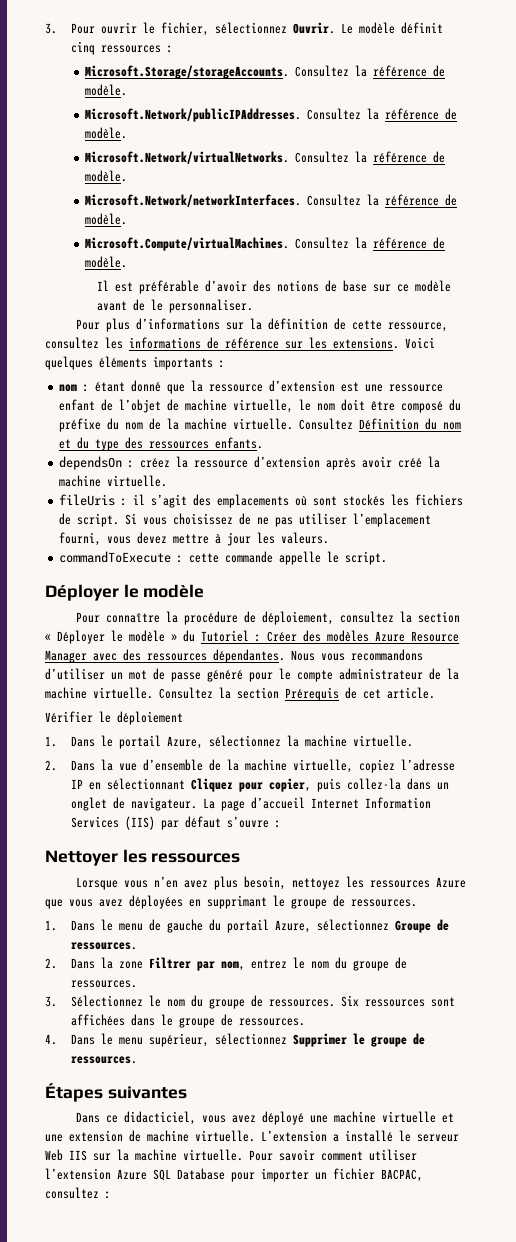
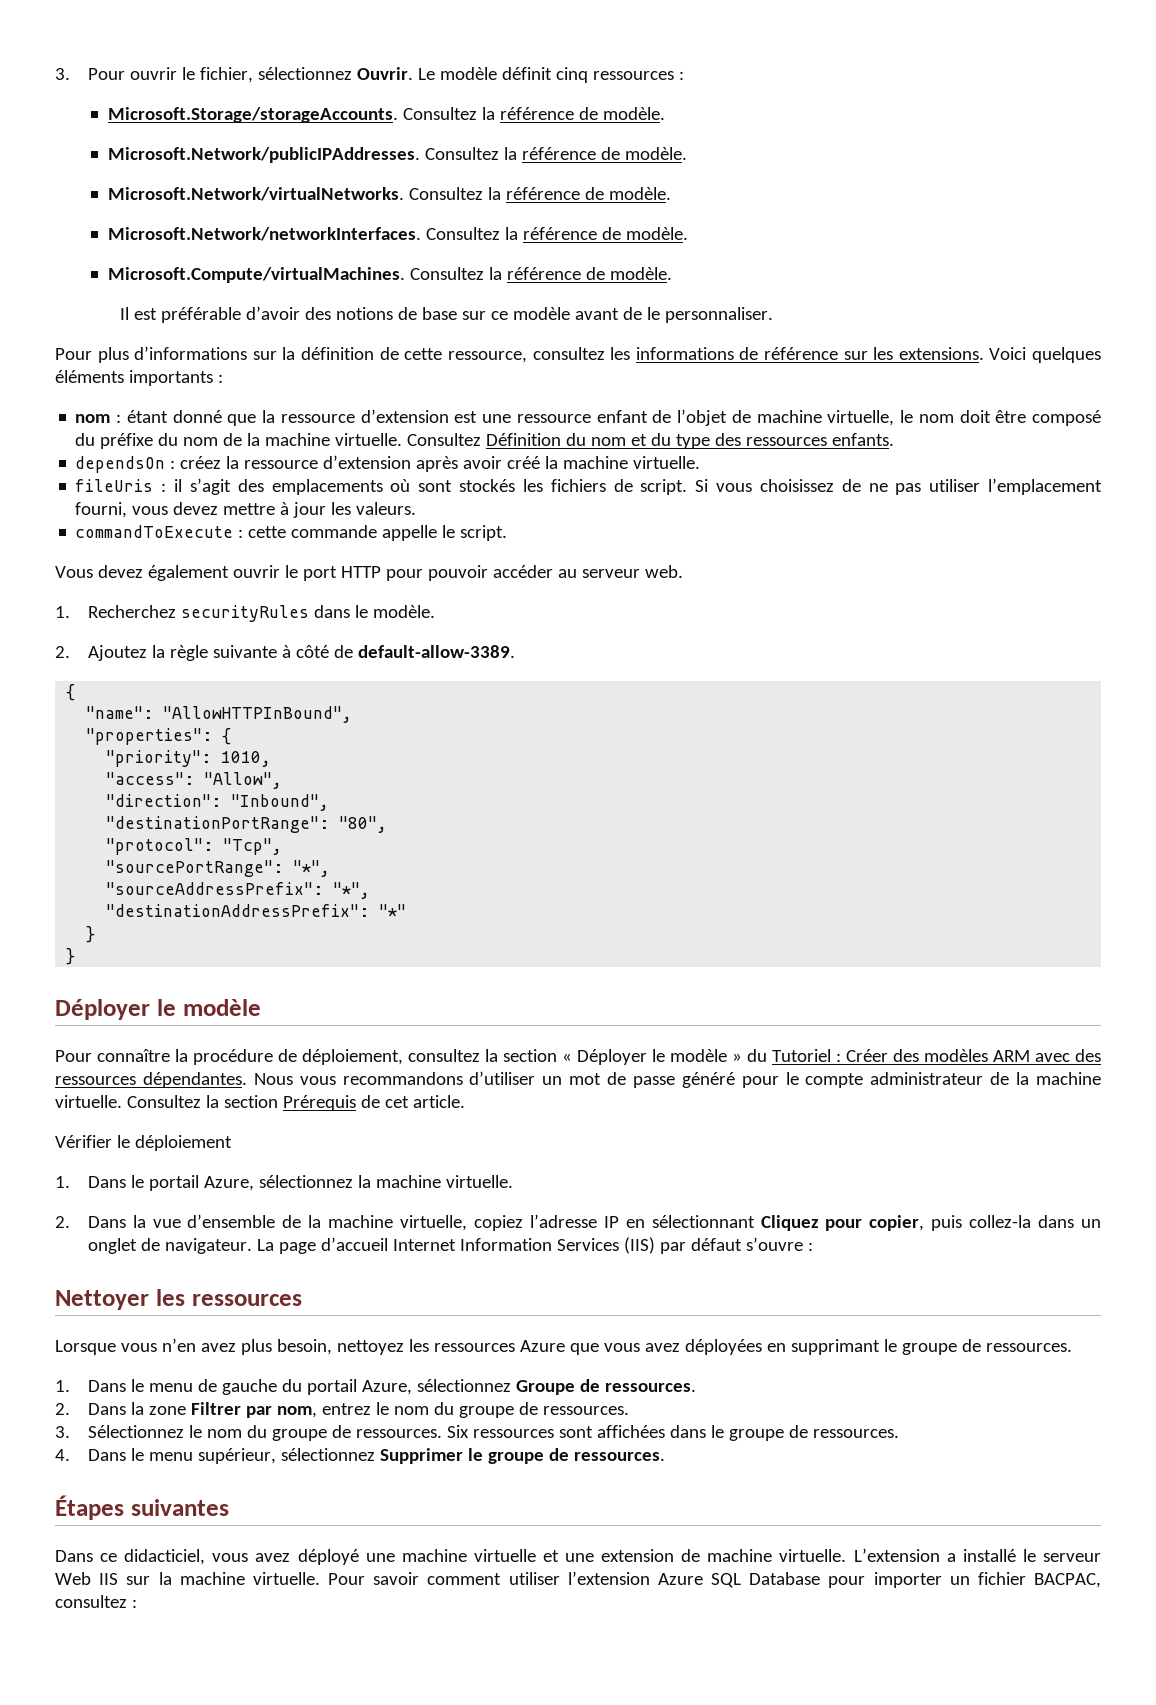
+ Vous devez également ouvrir le port HTTP pour pouvoir accéder au serveur web.
+ 1. Recherchez securityRules dans le modèle.
+ 2. Ajoutez la règle suivante à côté de default-allow-3389.
+ {
+ "name": "AllowHTTPInBound",
+ "properties": {
+ "priority": 1010,
+ "access": "Allow",
+ "direction": "Inbound",
+ "destinationPortRange": "80",
+ "protocol": "Tcp",
+ "sourcePortRange": "*",
+ "sourceAddressPrefix": "*",
+ "destinationAddressPrefix": "*"
+ }
+ }
- Pour connaître la procédure de déploiement, consultez la section « Déployer le modèle » du Tutoriel : Créer des modèles Azure Resource Manager avec des ressources dépendantes.
+ Pour connaître la procédure de déploiement, consultez la section « Déployer le modèle » du Tutoriel : Créer des modèles ARM avec des ressources dépendantes.

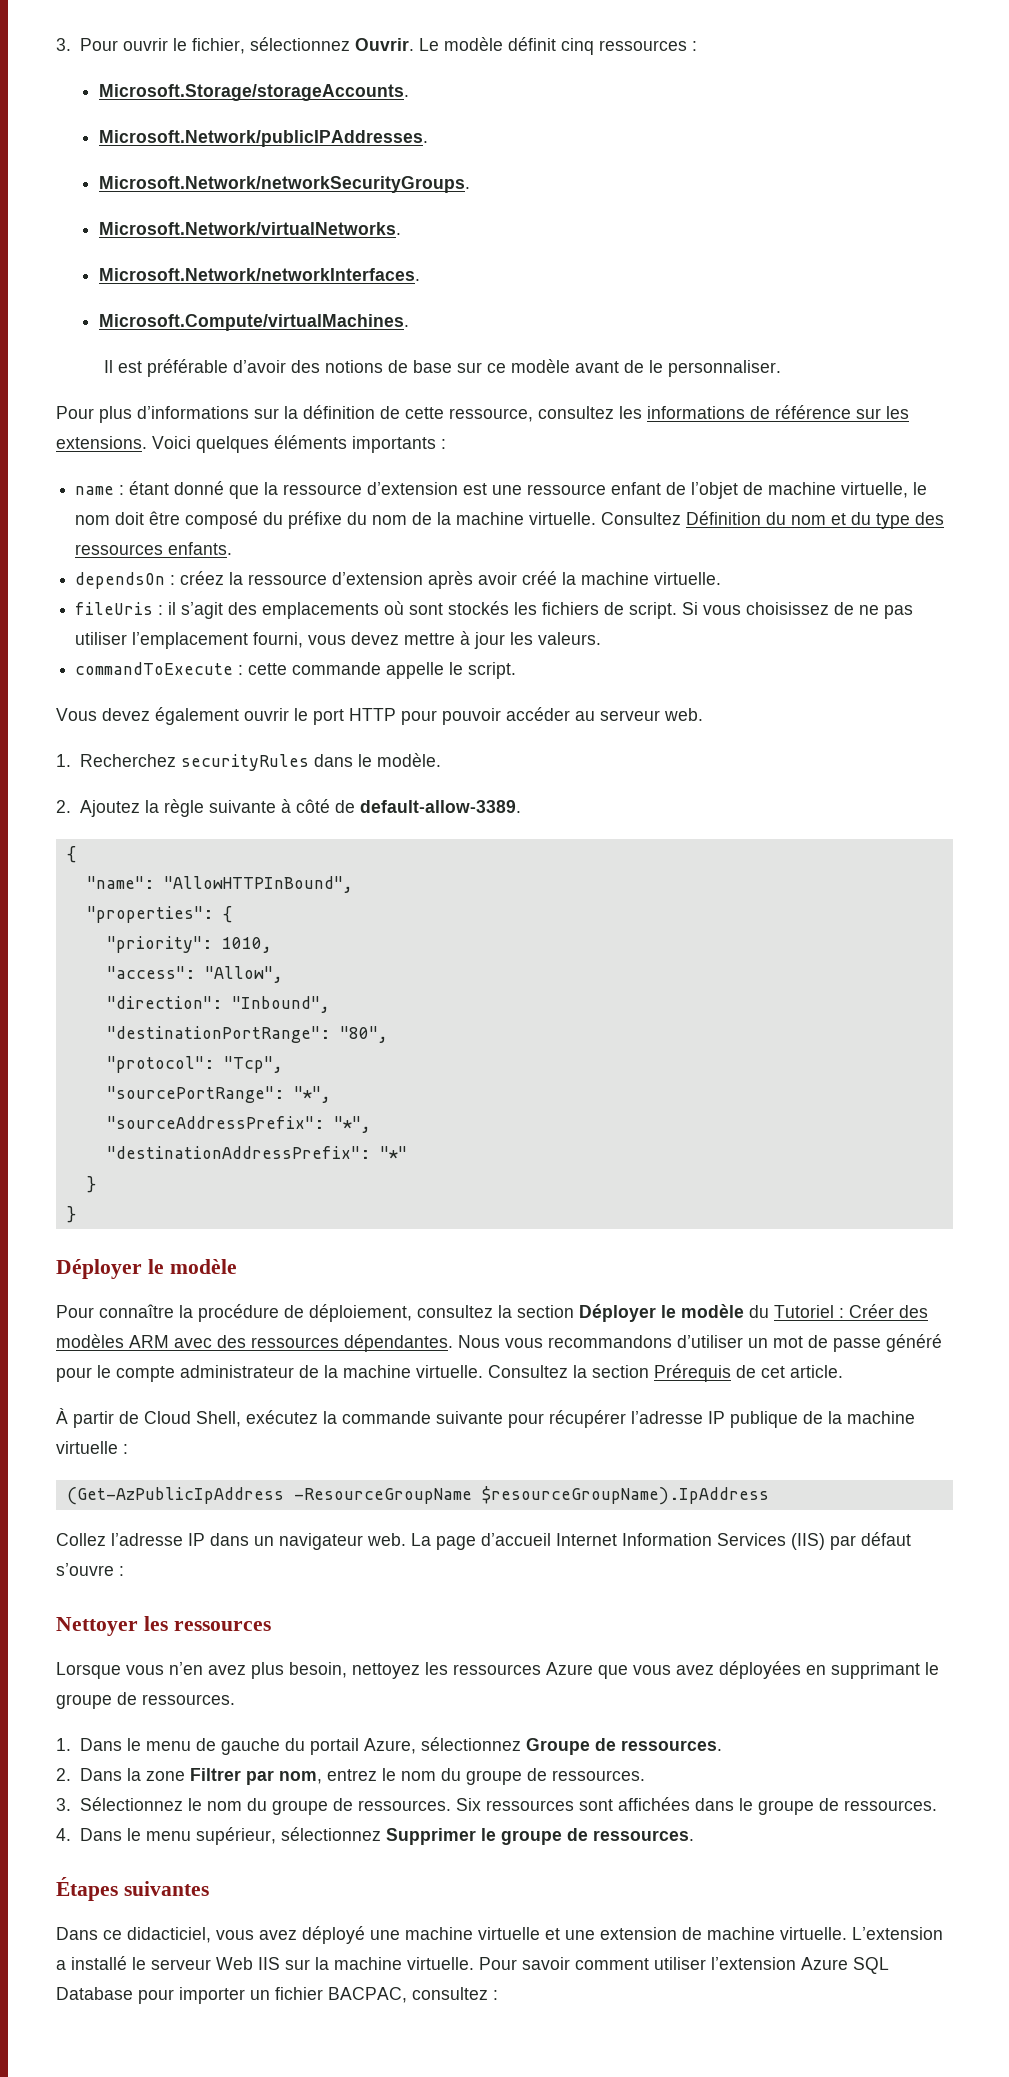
- Microsoft.Storage/storageAccounts. Consultez la référence de modèle.
- Microsoft.Network/publicIPAddresses. Consultez la référence de modèle.
- Microsoft.Network/virtualNetworks. Consultez la référence de modèle.
- Microsoft.Network/networkInterfaces. Consultez la référence de modèle.
- Microsoft.Compute/virtualMachines. Consultez la référence de modèle.
+ Microsoft.Storage/storageAccounts.
+ Microsoft.Network/publicIPAddresses.
+ Microsoft.Network/networkSecurityGroups.
+ Microsoft.Network/virtualNetworks.
+ Microsoft.Network/networkInterfaces.
+ Microsoft.Compute/virtualMachines.
- nom : étant donné que la ressource d’extension est une ressource enfant de l’objet de machine virtuelle, le nom doit être composé du préfixe du nom de la machine virtuelle.
+ name : étant donné que la ressource d’extension est une ressource enfant de l’objet de machine virtuelle, le nom doit être composé du préfixe du nom de la machine virtuelle.
- Pour connaître la procédure de déploiement, consultez la section « Déployer le modèle » du Tutoriel : Créer des modèles ARM avec des ressources dépendantes.
+ Pour connaître la procédure de déploiement, consultez la section Déployer le modèle du Tutoriel : Créer des modèles ARM avec des ressources dépendantes.
- Vérifier le déploiement
- 1. Dans le portail Azure, sélectionnez la machine virtuelle.
- 2. Dans la vue d’ensemble de la machine virtuelle, copiez l’adresse IP en sélectionnant Cliquez pour copier, puis collez-la dans un onglet de navigateur.
+ À partir de Cloud Shell, exécutez la commande suivante pour récupérer l’adresse IP publique de la machine virtuelle :
+ (Get-AzPublicIpAddress -ResourceGroupName $resourceGroupName).IpAddress
+ Collez l’adresse IP dans un navigateur web.

